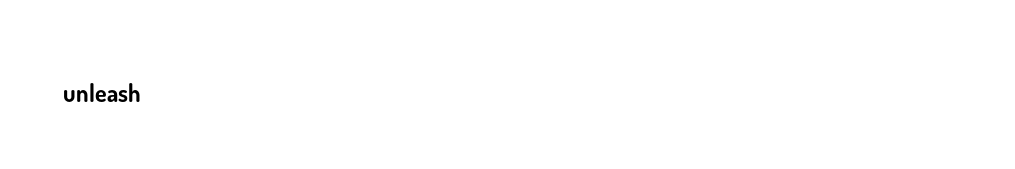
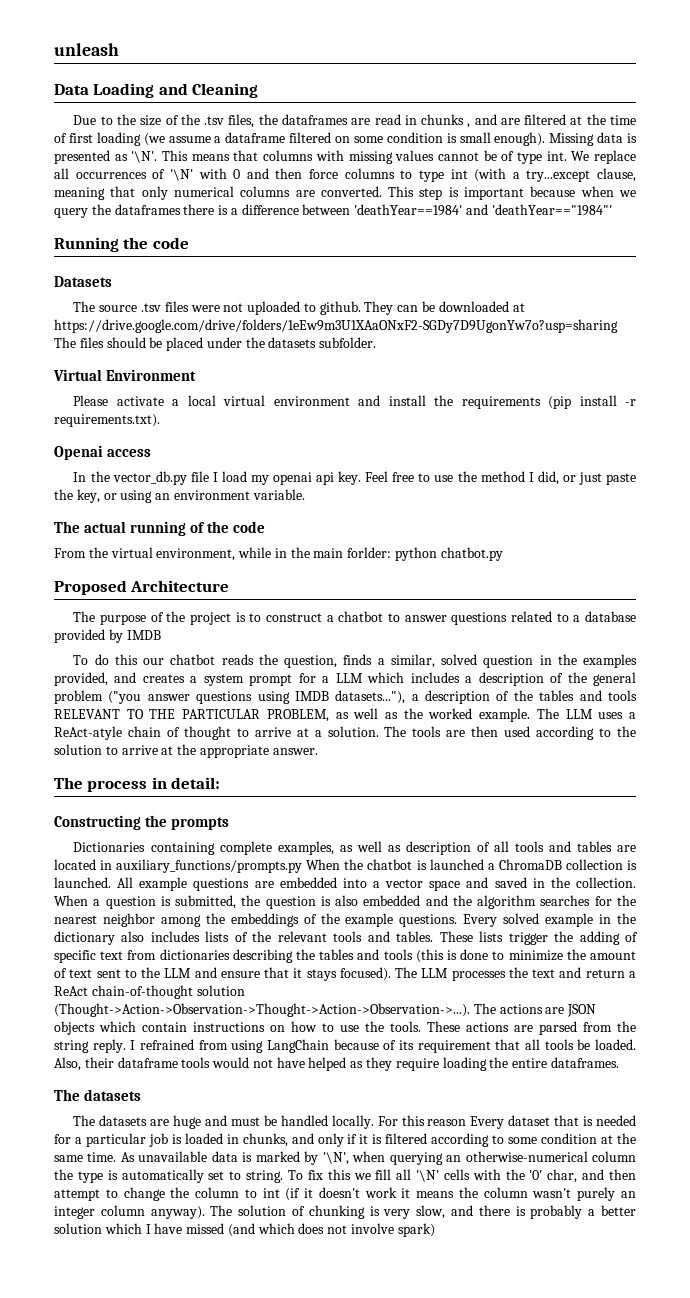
+ Data Loading and Cleaning
+ Due to the size of the .tsv files, the dataframes are read in chunks , and are filtered at the time of first loading (we assume a dataframe filtered on some condition is small enough). Missing data is presented as '\N'. This means that columns with missing values cannot be of type int. We replace all occurrences of '\N' with 0 and then force columns to type int (with a try...except clause, meaning that only numerical columns are converted. This step is important because when we query the dataframes there is a difference between 'deathYear==1984' and 'deathYear=="1984"'
+ Running the code
+ Datasets
+ The source .tsv files were not uploaded to github. They can be downloaded at https://drive.google.com/drive/folders/1eEw9m3U1XAaONxF2-SGDy7D9UgonYw7o?usp=sharing The files should be placed under the datasets subfolder.
+ Virtual Environment
+ Please activate a local virtual environment and install the requirements (pip install -r requirements.txt).
+ Openai access
+ In the vector_db.py file I load my openai api key. Feel free to use the method I did, or just paste the key, or using an environment variable.
+ The actual running of the code
+ From the virtual environment, while in the main forlder: python chatbot.py
+ Proposed Architecture
+ The purpose of the project is to construct a chatbot to answer questions related to a database provided by IMDB
+ To do this our chatbot reads the question, finds a similar, solved question in the examples provided, and creates a system prompt for a LLM which includes a description of the general problem ("you answer questions using IMDB datasets..."), a description of the tables and tools RELEVANT TO THE PARTICULAR PROBLEM, as well as the worked example. The LLM uses a ReAct-atyle chain of thought to arrive at a solution. The tools are then used according to the solution to arrive at the appropriate answer.
+ The process in detail:
+ Constructing the prompts
+ Dictionaries containing complete examples, as well as description of all tools and tables are located in auxiliary_functions/prompts.py When the chatbot is launched a ChromaDB collection is launched. All example questions are embedded into a vector space and saved in the collection. When a question is submitted, the question is also embedded and the algorithm searches for the nearest neighbor among the embeddings of the example questions. Every solved example in the dictionary also includes lists of the relevant tools and tables. These lists trigger the adding of specific text from dictionaries describing the tables and tools (this is done to minimize the amount of text sent to the LLM and ensure that it stays focused). The LLM processes the text and return a ReAct chain-of-thought solution (Thought->Action->Observation->Thought->Action->Observation->...). The actions are JSON objects which contain instructions on how to use the tools. These actions are parsed from the string reply. I refrained from using LangChain because of its requirement that all tools be loaded. Also, their dataframe tools would not have helped as they require loading the entire dataframes.
+ The datasets
+ The datasets are huge and must be handled locally. For this reason Every dataset that is needed for a particular job is loaded in chunks, and only if it is filtered according to some condition at the same time. As unavailable data is marked by '\N', when querying an otherwise-numerical column the type is automatically set to string. To fix this we fill all '\N' cells with the '0' char, and then attempt to change the column to int (if it doesn't work it means the column wasn't purely an integer column anyway). The solution of chunking is very slow, and there is probably a better solution which I have missed (and which does not involve spark)

